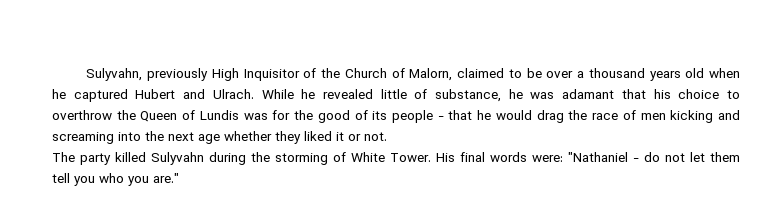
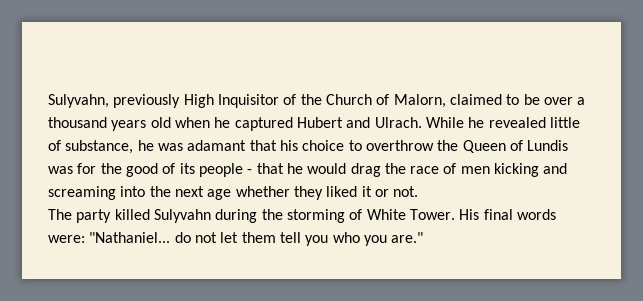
- His final words were: "Nathaniel - do not let them tell you who you are."
+ His final words were: "Nathaniel... do not let them tell you who you are."

